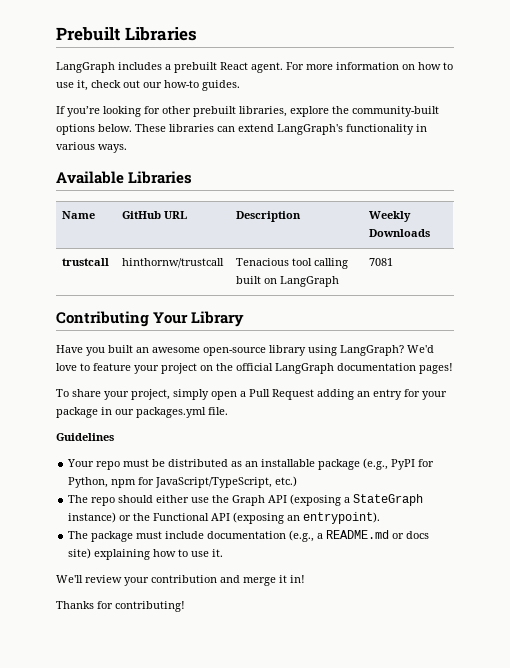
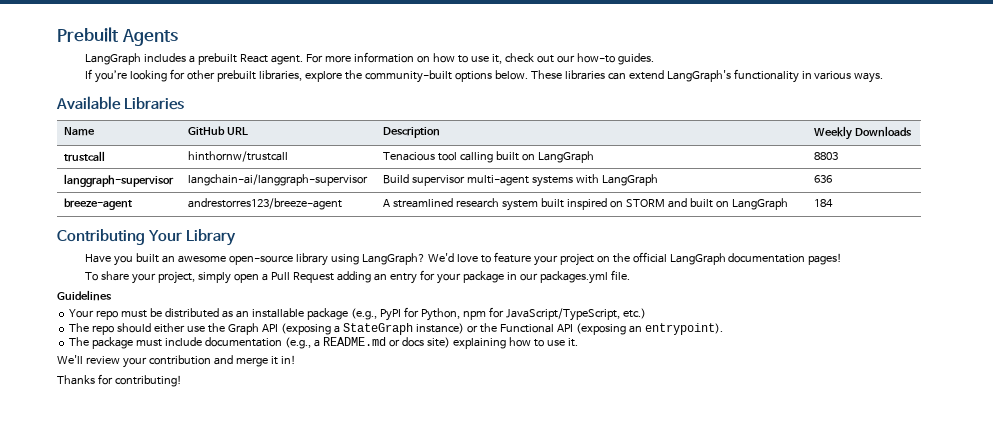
- Prebuilt Libraries
+ Prebuilt Agents
- trustcall | hinthornw/trustcall | Tenacious tool calling built on LangGraph | 7081
+ trustcall | hinthornw/trustcall | Tenacious tool calling built on LangGraph | 8803
+ langgraph-supervisor | langchain-ai/langgraph-supervisor | Build supervisor multi-agent systems with LangGraph | 636
+ breeze-agent | andrestorres123/breeze-agent | A streamlined research system built inspired on STORM and built on LangGraph | 184

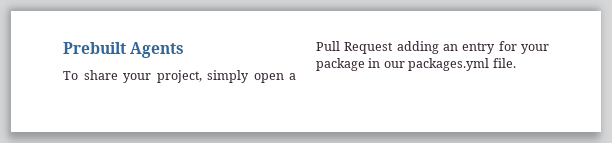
- LangGraph includes a prebuilt React agent. For more information on how to use it, check out our how-to guides.
- If you’re looking for other prebuilt libraries, explore the community-built options below. These libraries can extend LangGraph's functionality in various ways.
- Available Libraries
- Name | GitHub URL | Description | Weekly Downloads
- trustcall | hinthornw/trustcall | Tenacious tool calling built on LangGraph | 8803
- langgraph-supervisor | langchain-ai/langgraph-supervisor | Build supervisor multi-agent systems with LangGraph | 636
- breeze-agent | andrestorres123/breeze-agent | A streamlined research system built inspired on STORM and built on LangGraph | 184
- Contributing Your Library
- Have you built an awesome open-source library using LangGraph? We'd love to feature your project on the official LangGraph documentation pages!
- Guidelines
- Your repo must be distributed as an installable package (e.g., PyPI for Python, npm for JavaScript/TypeScript, etc.)
- The repo should either use the Graph API (exposing a StateGraph instance) or the Functional API (exposing an entrypoint).
- The package must include documentation (e.g., a README.md or docs site) explaining how to use it.
- We'll review your contribution and merge it in!
- Thanks for contributing!

